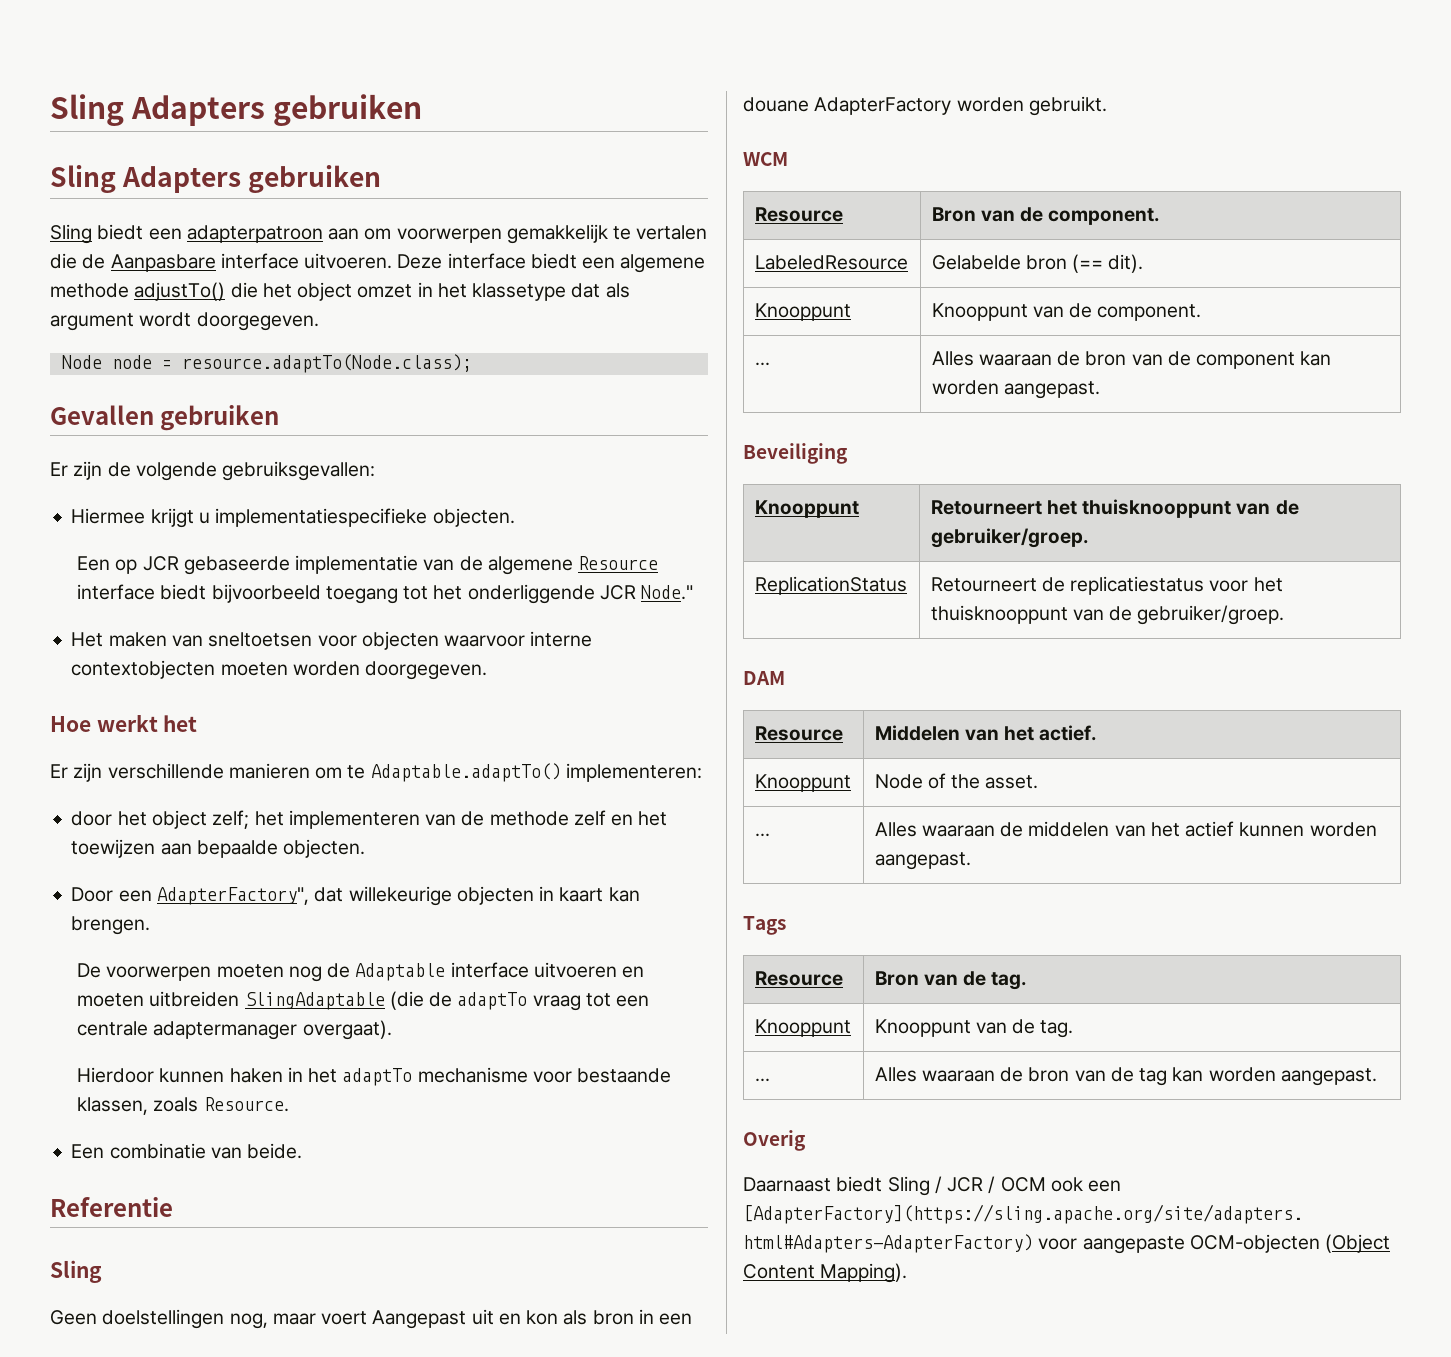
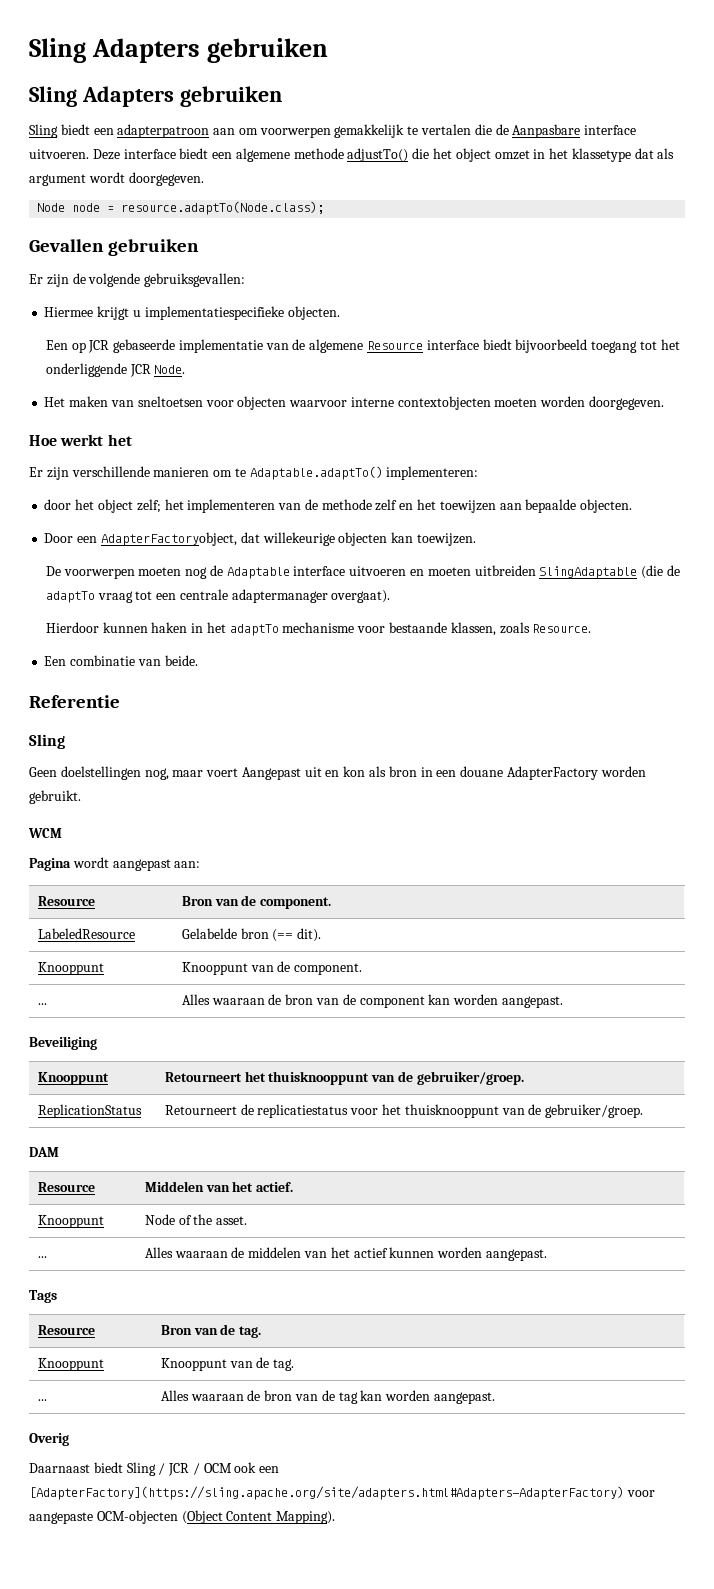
- Een op JCR gebaseerde implementatie van de algemene Resource interface biedt bijvoorbeeld toegang tot het onderliggende JCR Node."
+ Een op JCR gebaseerde implementatie van de algemene Resource interface biedt bijvoorbeeld toegang tot het onderliggende JCR Node.
- Door een AdapterFactory", dat willekeurige objecten in kaart kan brengen.
+ Door een AdapterFactoryobject, dat willekeurige objecten kan toewijzen.
+ Pagina wordt aangepast aan:

